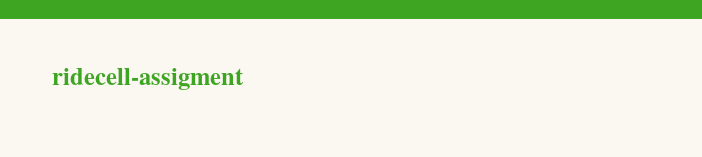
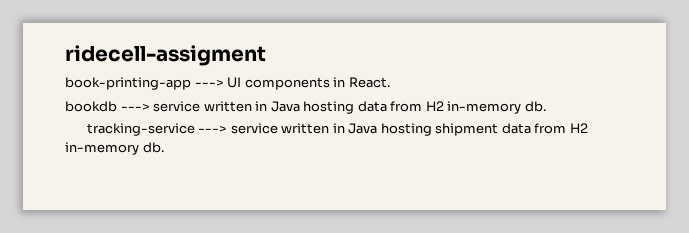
+ book-printing-app ---> UI components in React.
+ bookdb ---> service written in Java hosting data from H2 in-memory db.
+ tracking-service ---> service written in Java hosting shipment data from H2 in-memory db.

